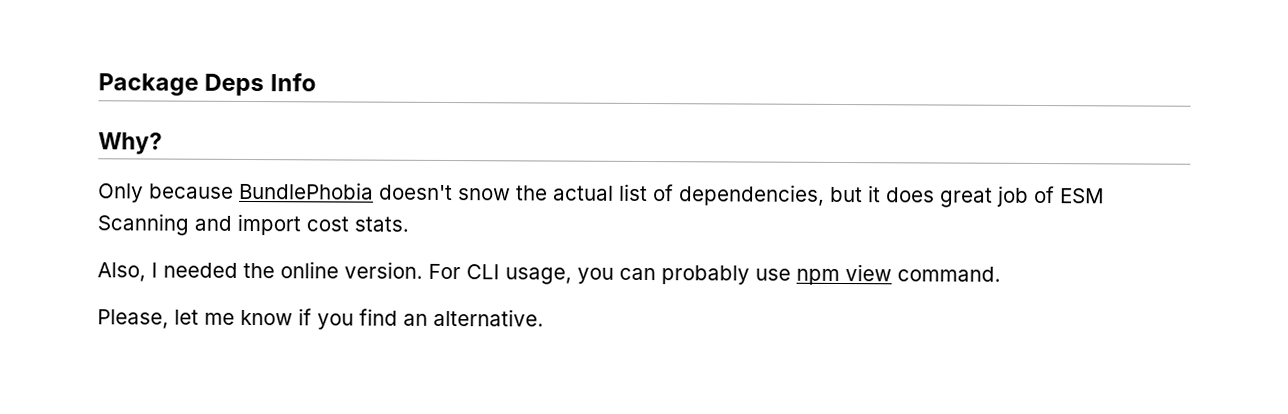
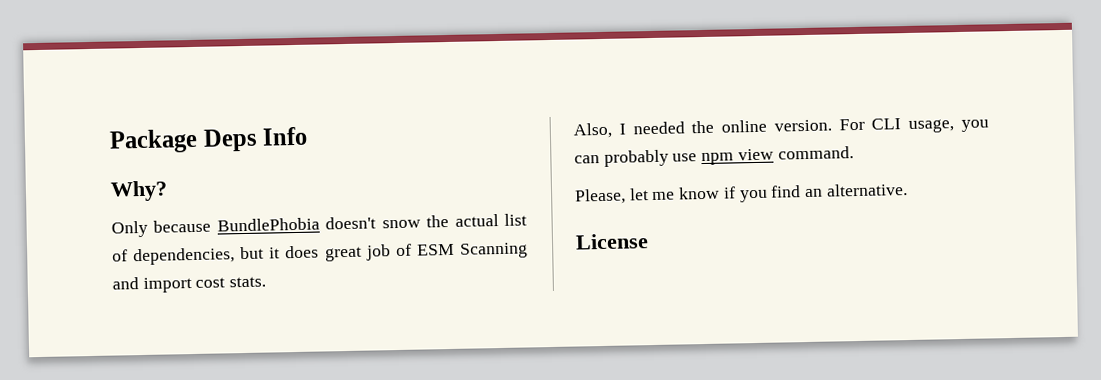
+ License

